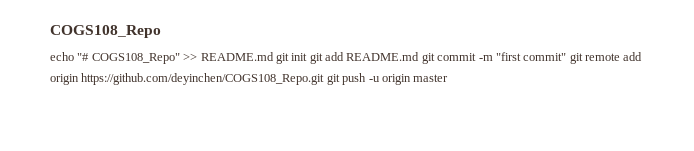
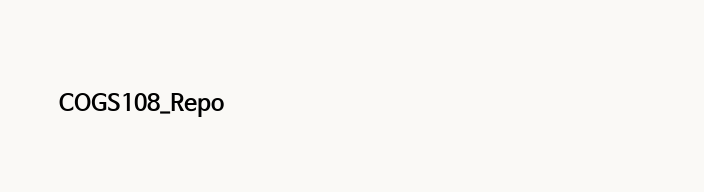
- echo "# COGS108_Repo" >> README.md git init git add README.md git commit -m "first commit" git remote add origin https://github.com/deyinchen/COGS108_Repo.git git push -u origin master

